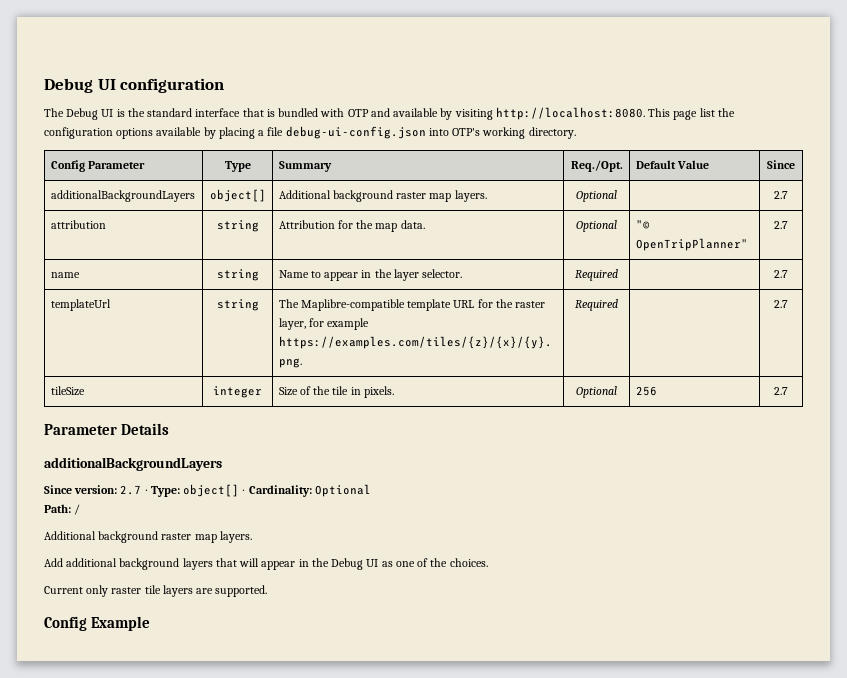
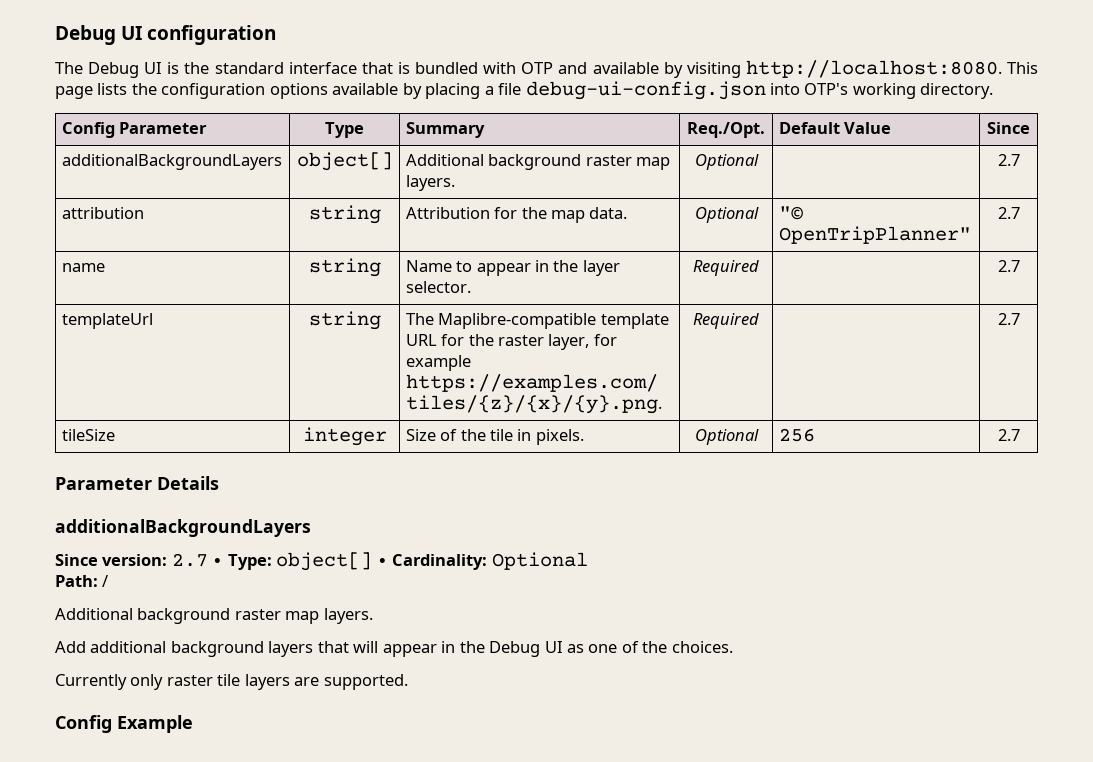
- This page list the configuration options available by placing a file debug-ui-config.json into OTP's working directory.
+ This page lists the configuration options available by placing a file debug-ui-config.json into OTP's working directory.
- Current only raster tile layers are supported.
+ Currently only raster tile layers are supported.

